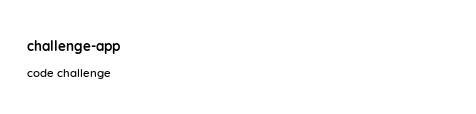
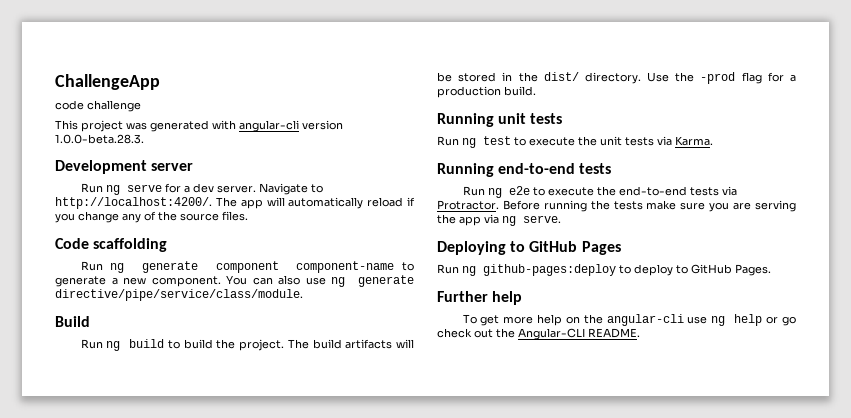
- challenge-app
+ ChallengeApp
+ This project was generated with angular-cli version 1.0.0-beta.28.3.
+ Development server
+ Run ng serve for a dev server. Navigate to http://localhost:4200/. The app will automatically reload if you change any of the source files.
+ Code scaffolding
+ Run ng generate component component-name to generate a new component. You can also use ng generate directive/pipe/service/class/module.
+ Build
+ Run ng build to build the project. The build artifacts will be stored in the dist/ directory. Use the -prod flag for a production build.
+ Running unit tests
+ Run ng test to execute the unit tests via Karma.
+ Running end-to-end tests
+ Run ng e2e to execute the end-to-end tests via Protractor. Before running the tests make sure you are serving the app via ng serve.
+ Deploying to GitHub Pages
+ Run ng github-pages:deploy to deploy to GitHub Pages.
+ Further help
+ To get more help on the angular-cli use ng help or go check out the Angular-CLI README.

